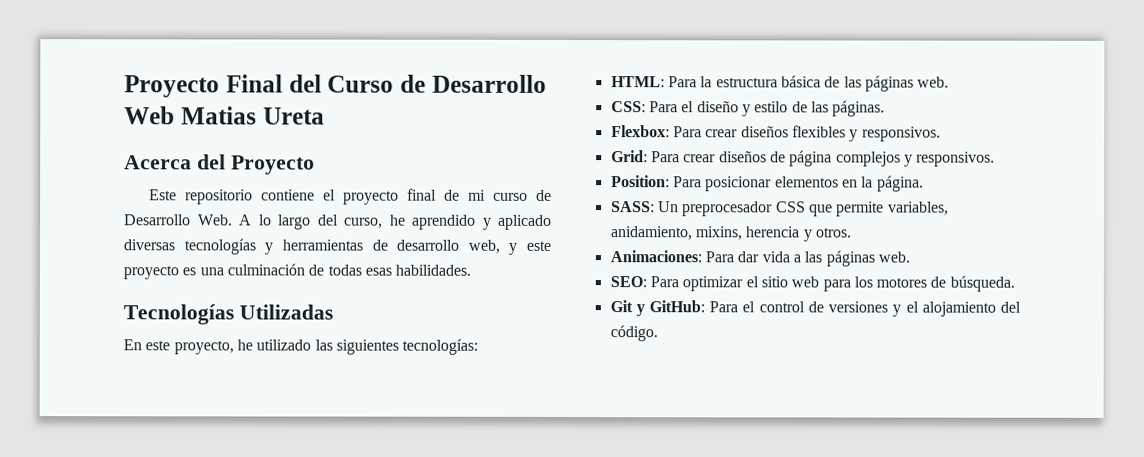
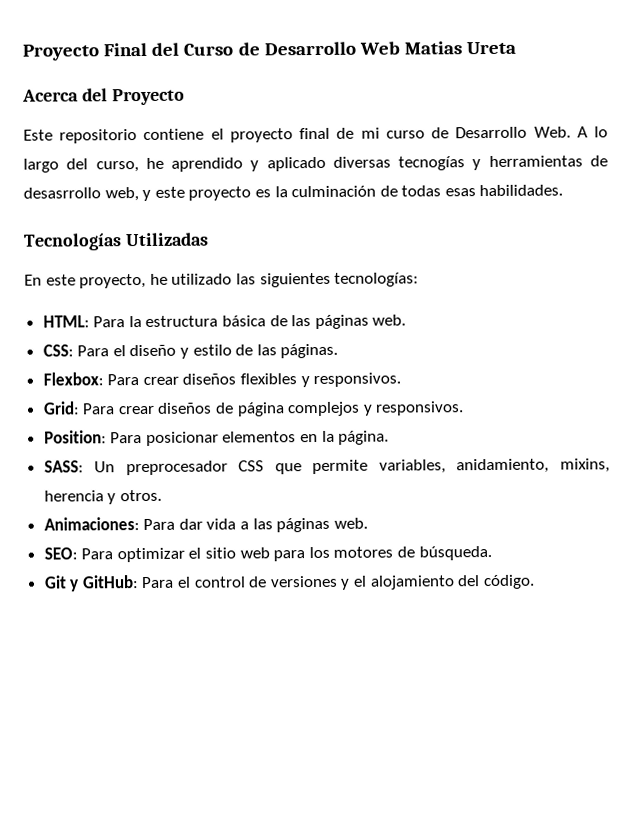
- Este repositorio contiene el proyecto final de mi curso de Desarrollo Web. A lo largo del curso, he aprendido y aplicado diversas tecnologías y herramientas de desarrollo web, y este proyecto es una culminación de todas esas habilidades.
+ Este repositorio contiene el proyecto final de mi curso de Desarrollo Web. A lo largo del curso, he aprendido y aplicado diversas tecnogías y herramientas de desasrrollo web, y este proyecto es la culminación de todas esas habilidades.

